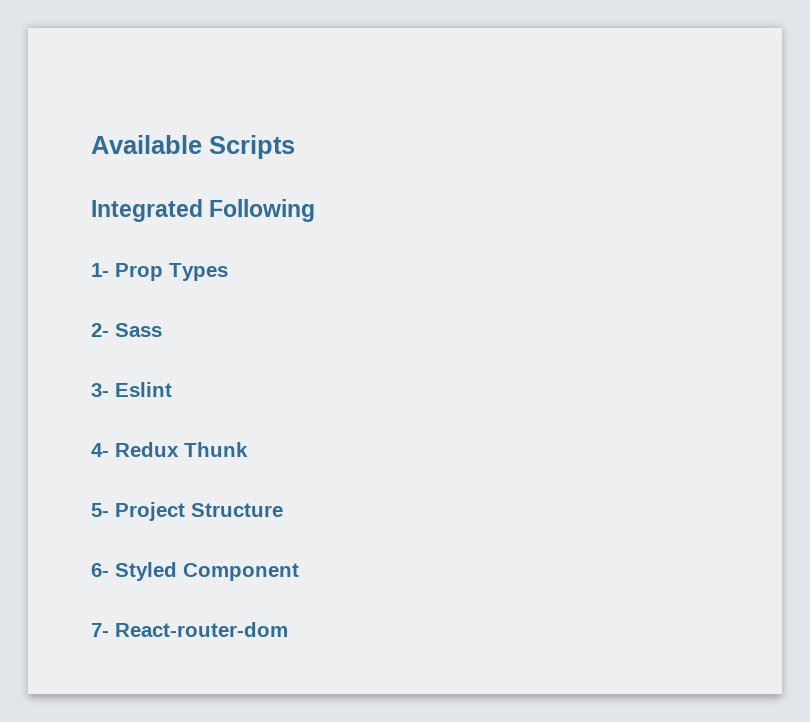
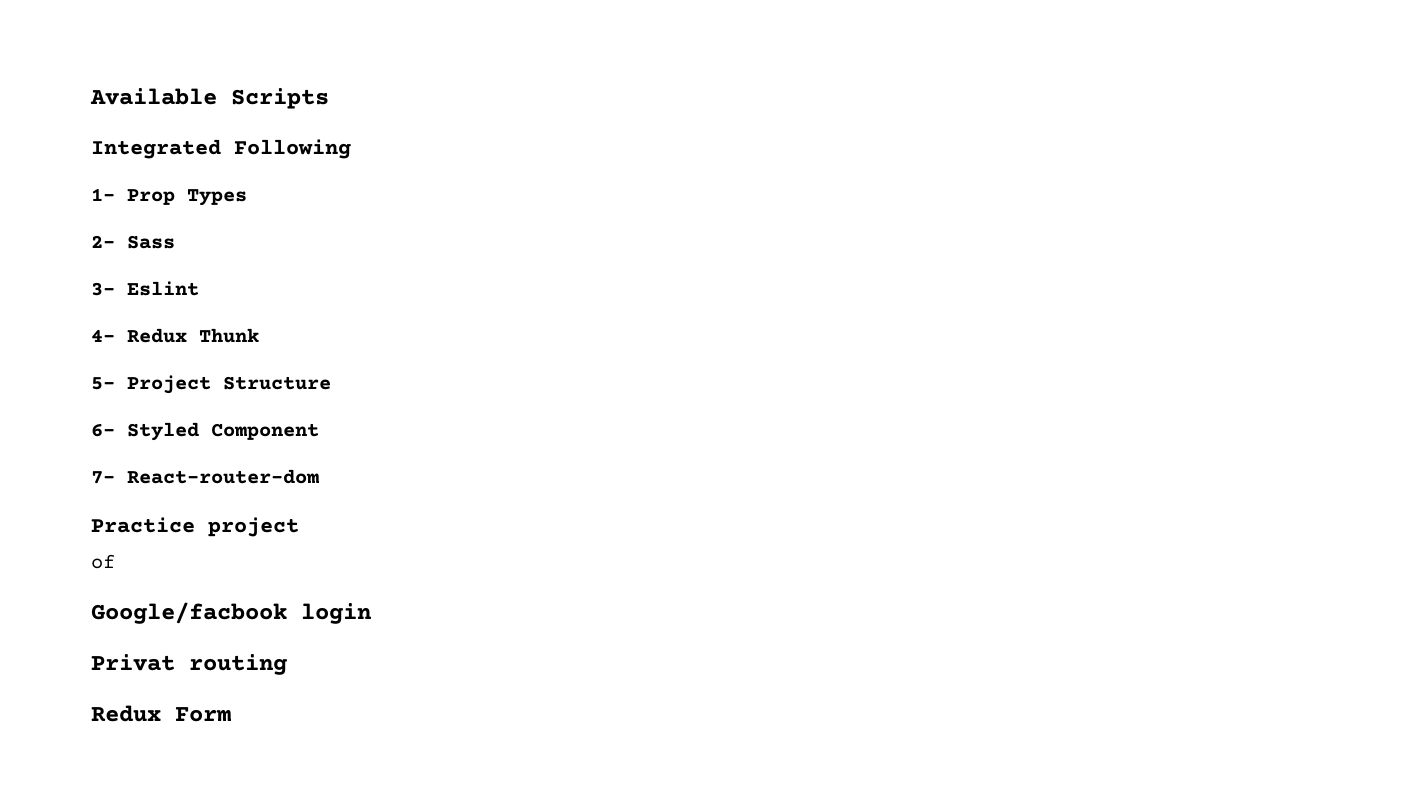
+ Practice project
+ of
+ Google/facbook login
+ Privat routing
+ Redux Form

